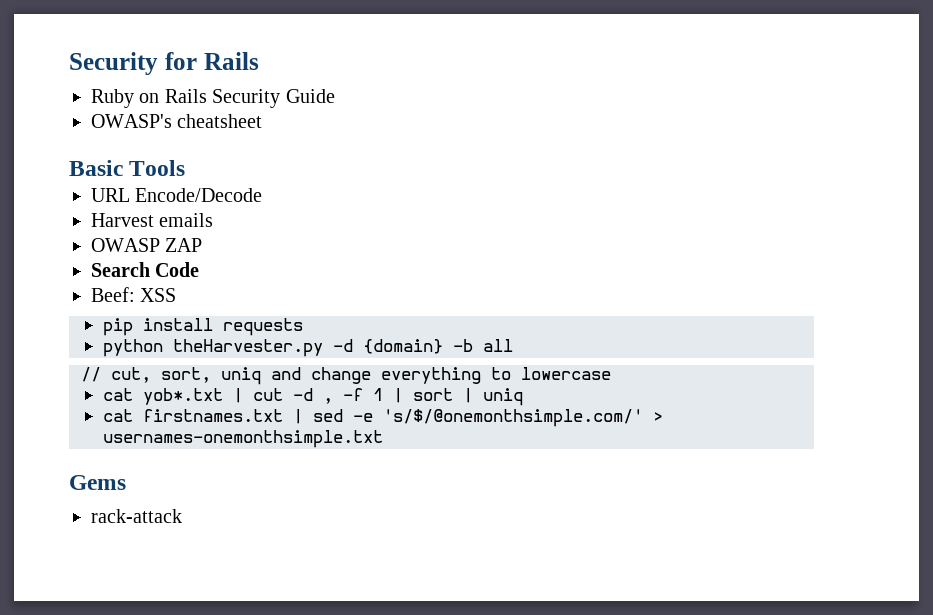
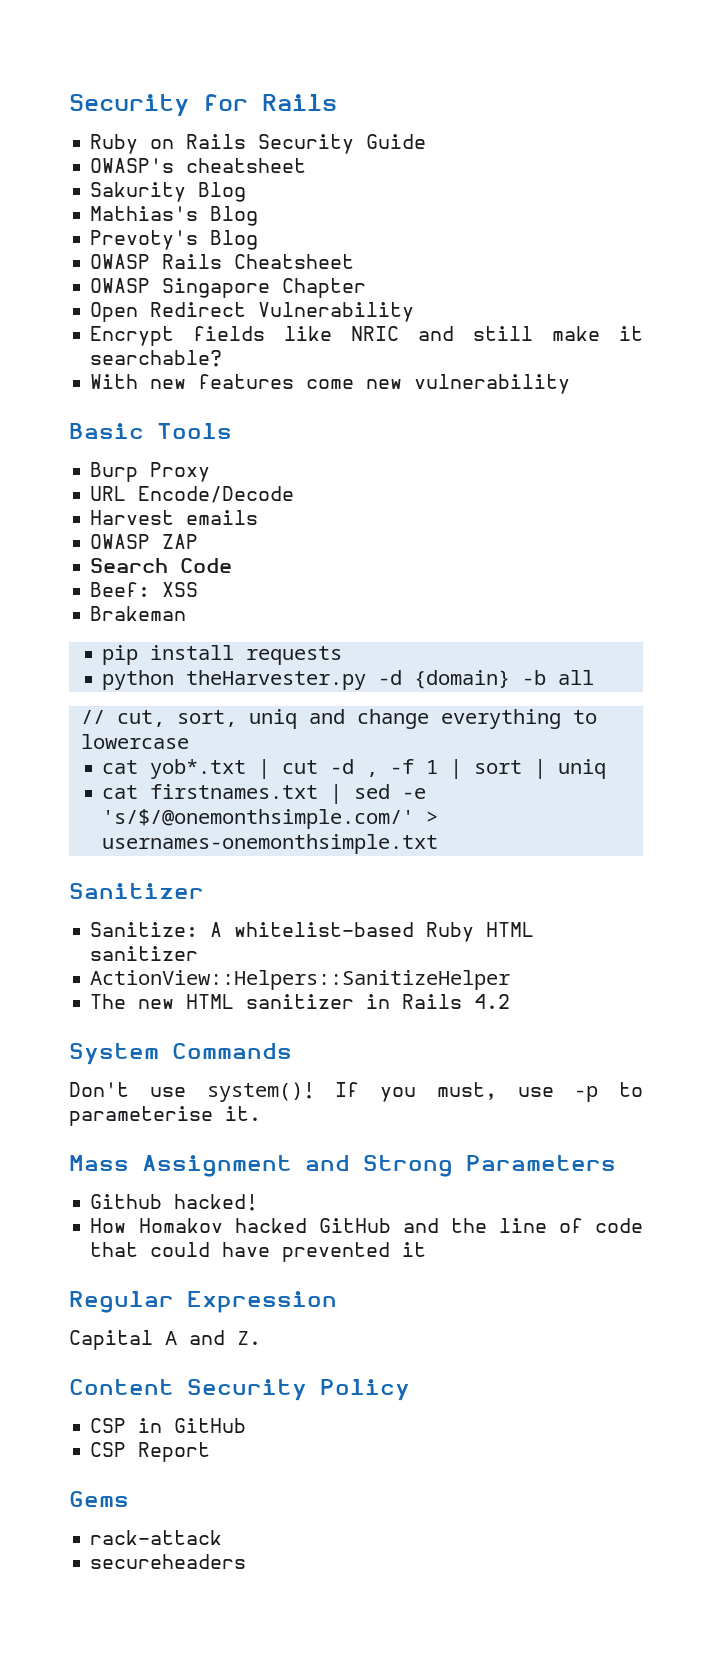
+ Sakurity Blog
+ Mathias's Blog
+ Prevoty's Blog
+ OWASP Rails Cheatsheet
+ OWASP Singapore Chapter
+ Open Redirect Vulnerability
+ Encrypt fields like NRIC and still make it searchable?
+ With new features come new vulnerability
+ Burp Proxy
+ Brakeman
+ Sanitizer
+ Sanitize: A whitelist-based Ruby HTML sanitizer
+ ActionView::Helpers::SanitizeHelper
+ The new HTML sanitizer in Rails 4.2
+ System Commands
+ Don't use system()! If you must, use -p to parameterise it.
+ Mass Assignment and Strong Parameters
+ Github hacked!
+ How Homakov hacked GitHub and the line of code that could have prevented it
+ Regular Expression
+ Capital A and Z.
+ Content Security Policy
+ CSP in GitHub
+ CSP Report
+ secureheaders

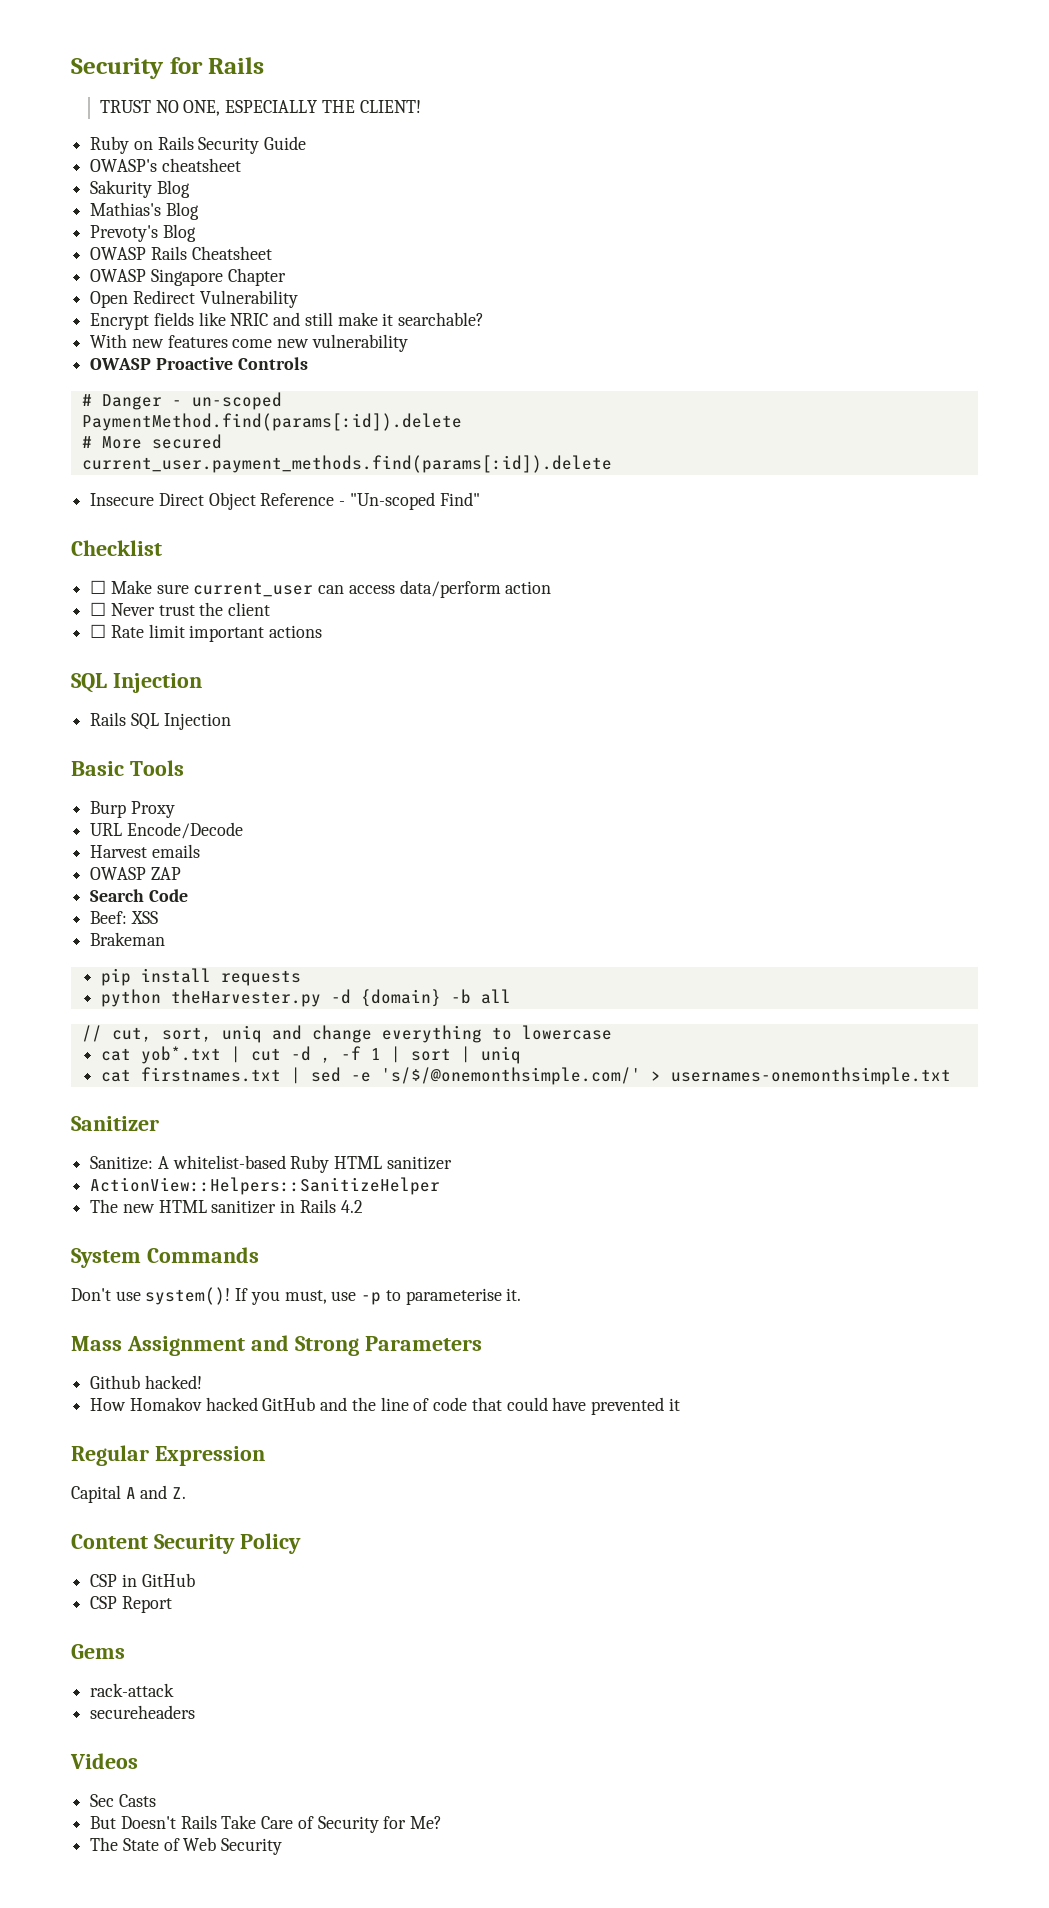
+ TRUST NO ONE, ESPECIALLY THE CLIENT!
+ OWASP Proactive Controls
+ # Danger - un-scoped
+ PaymentMethod.find(params[:id]).delete
+ # More secured
+ current_user.payment_methods.find(params[:id]).delete
+ Insecure Direct Object Reference - "Un-scoped Find"
+ Checklist
+ ☐ Make sure current_user can access data/perform action
+ ☐ Never trust the client
+ ☐ Rate limit important actions
+ SQL Injection
+ Rails SQL Injection
+ Videos
+ Sec Casts
+ But Doesn't Rails Take Care of Security for Me?
+ The State of Web Security

